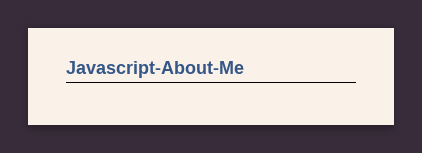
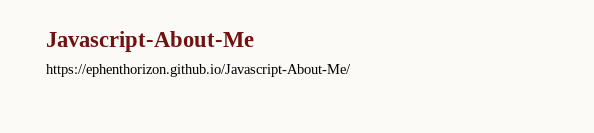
+ https://ephenthorizon.github.io/Javascript-About-Me/

